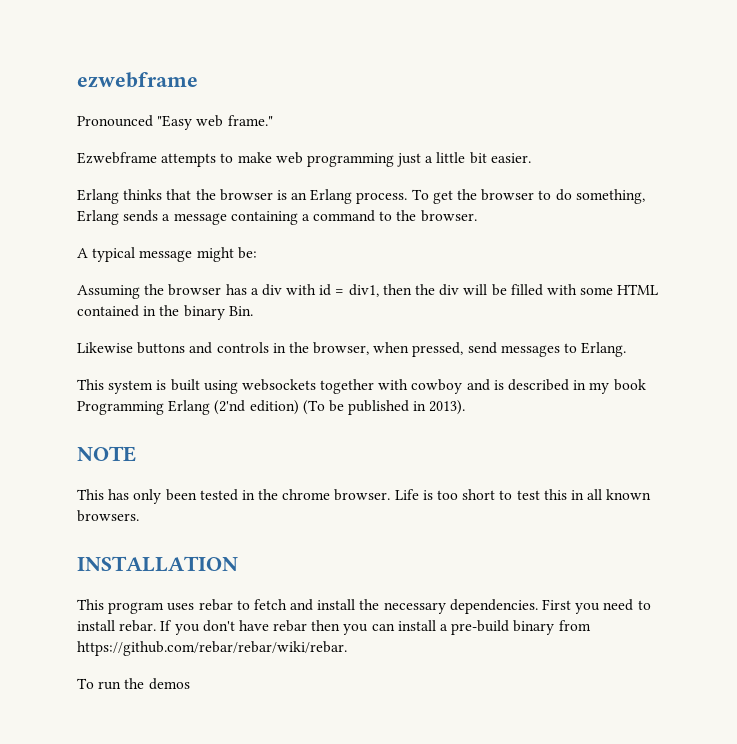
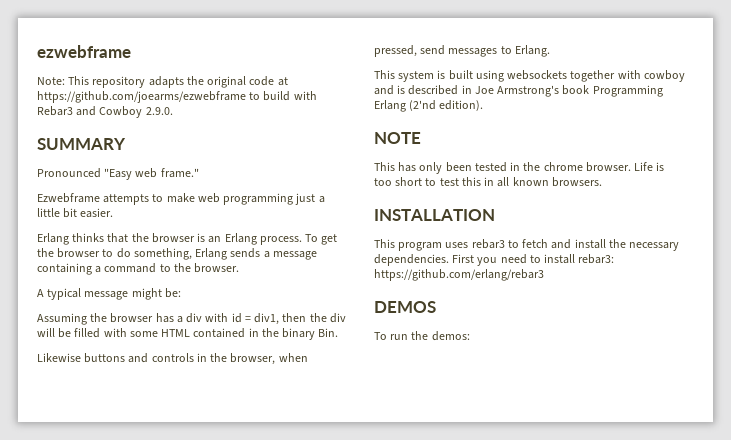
+ Note: This repository adapts the original code at https://github.com/joearms/ezwebframe to build with Rebar3 and Cowboy 2.9.0.
+ SUMMARY
- This system is built using websockets together with cowboy and is described in my book Programming Erlang (2'nd edition) (To be published in 2013).
+ This system is built using websockets together with cowboy and is described in Joe Armstrong's book Programming Erlang (2'nd edition).
- This program uses rebar to fetch and install the necessary dependencies.
+ This program uses rebar3 to fetch and install the necessary dependencies.
- First you need to install rebar. If you don't have rebar then you can install a pre-build binary from https://github.com/rebar/rebar/wiki/rebar.
+ First you need to install rebar3: https://github.com/erlang/rebar3
+ DEMOS
- To run the demos
+ To run the demos:

